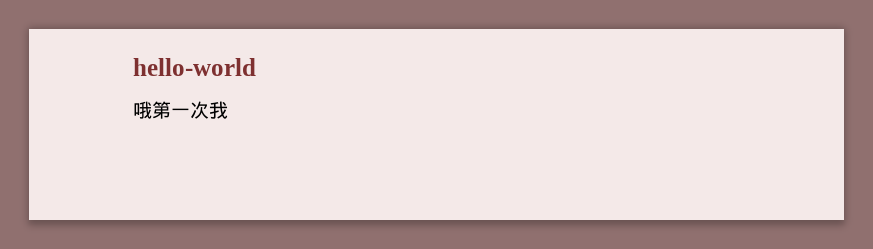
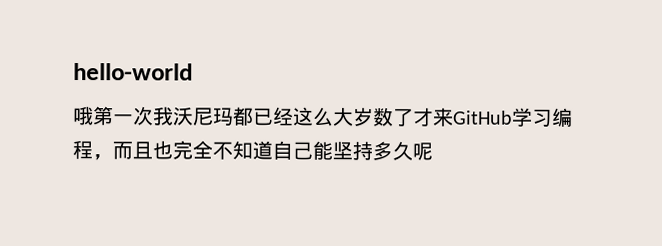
- 哦第一次我
+ 哦第一次我沃尼玛都已经这么大岁数了才来GitHub学习编程，而且也完全不知道自己能坚持多久呢

